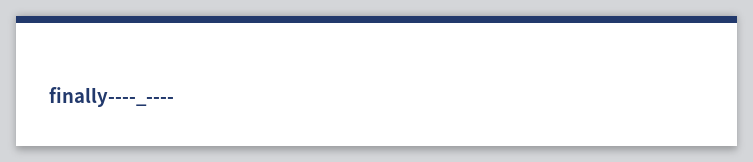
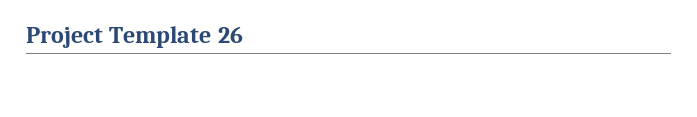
- finally----_----
+ Project Template 26

